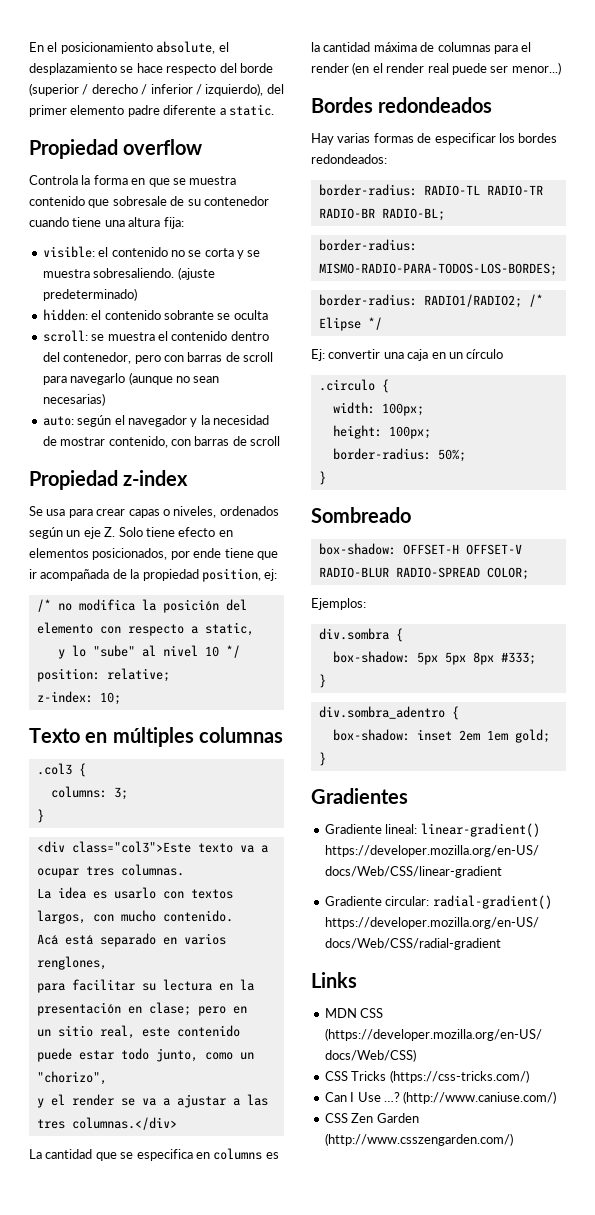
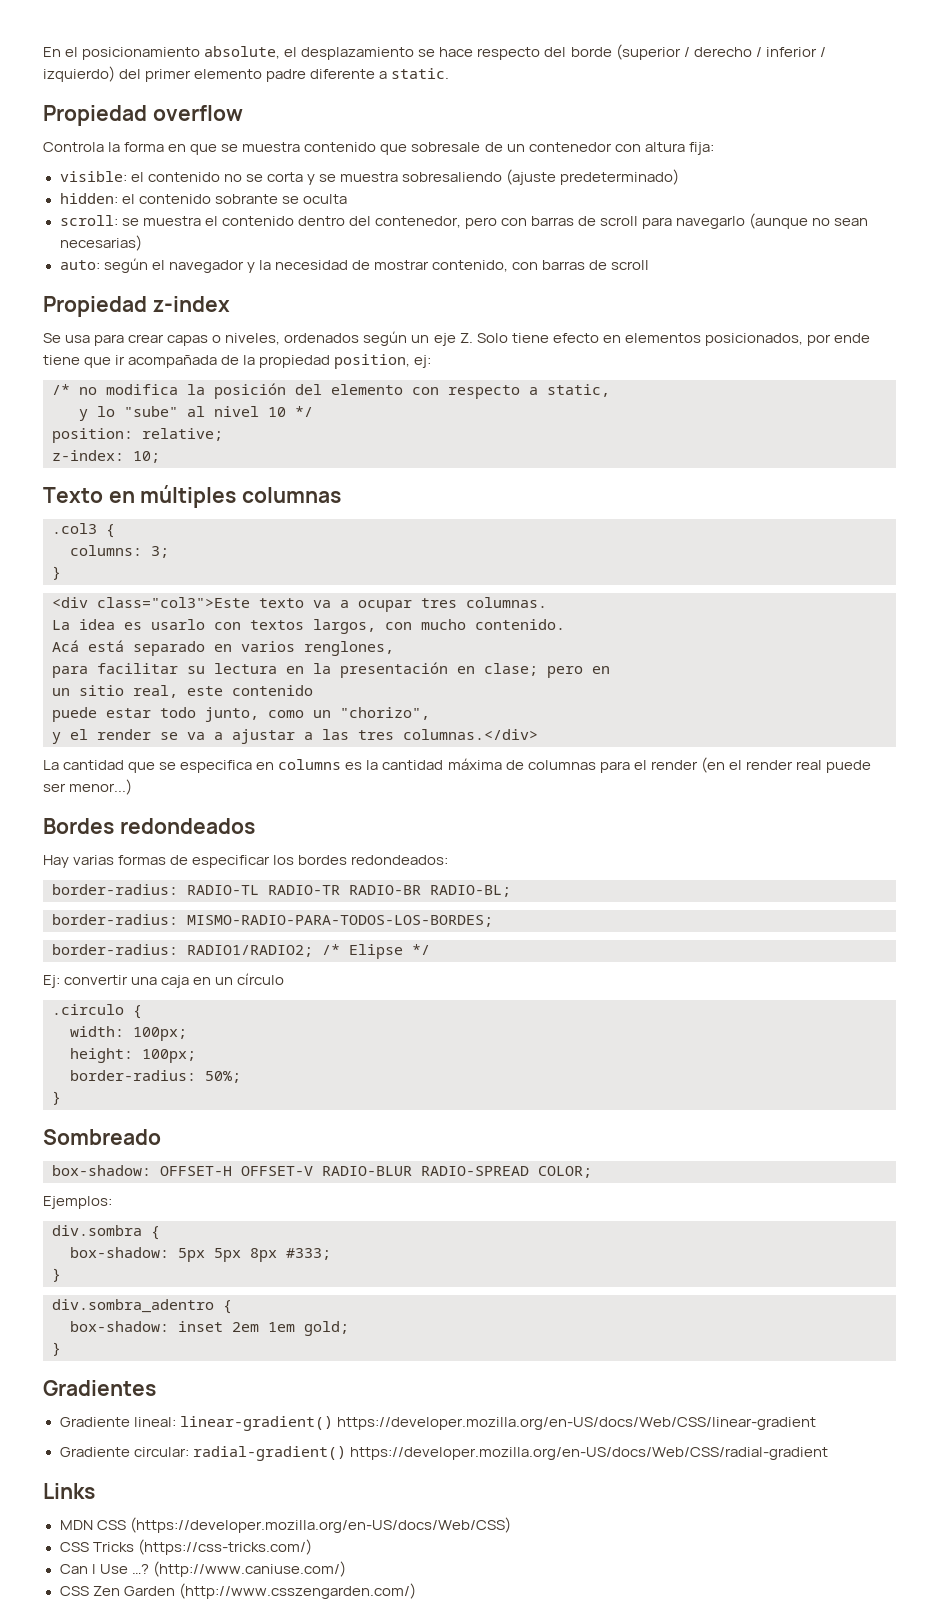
- En el posicionamiento absolute, el desplazamiento se hace respecto del borde (superior / derecho / inferior / izquierdo), del primer elemento padre diferente a static.
+ En el posicionamiento absolute, el desplazamiento se hace respecto del borde (superior / derecho / inferior / izquierdo) del primer elemento padre diferente a static.
- Controla la forma en que se muestra contenido que sobresale de su contenedor cuando tiene una altura fija:
+ Controla la forma en que se muestra contenido que sobresale de un contenedor con altura fija:
- visible: el contenido no se corta y se muestra sobresaliendo. (ajuste predeterminado)
+ visible: el contenido no se corta y se muestra sobresaliendo (ajuste predeterminado)

